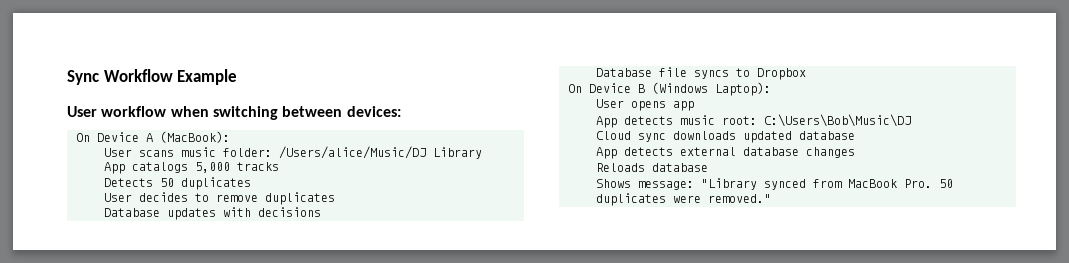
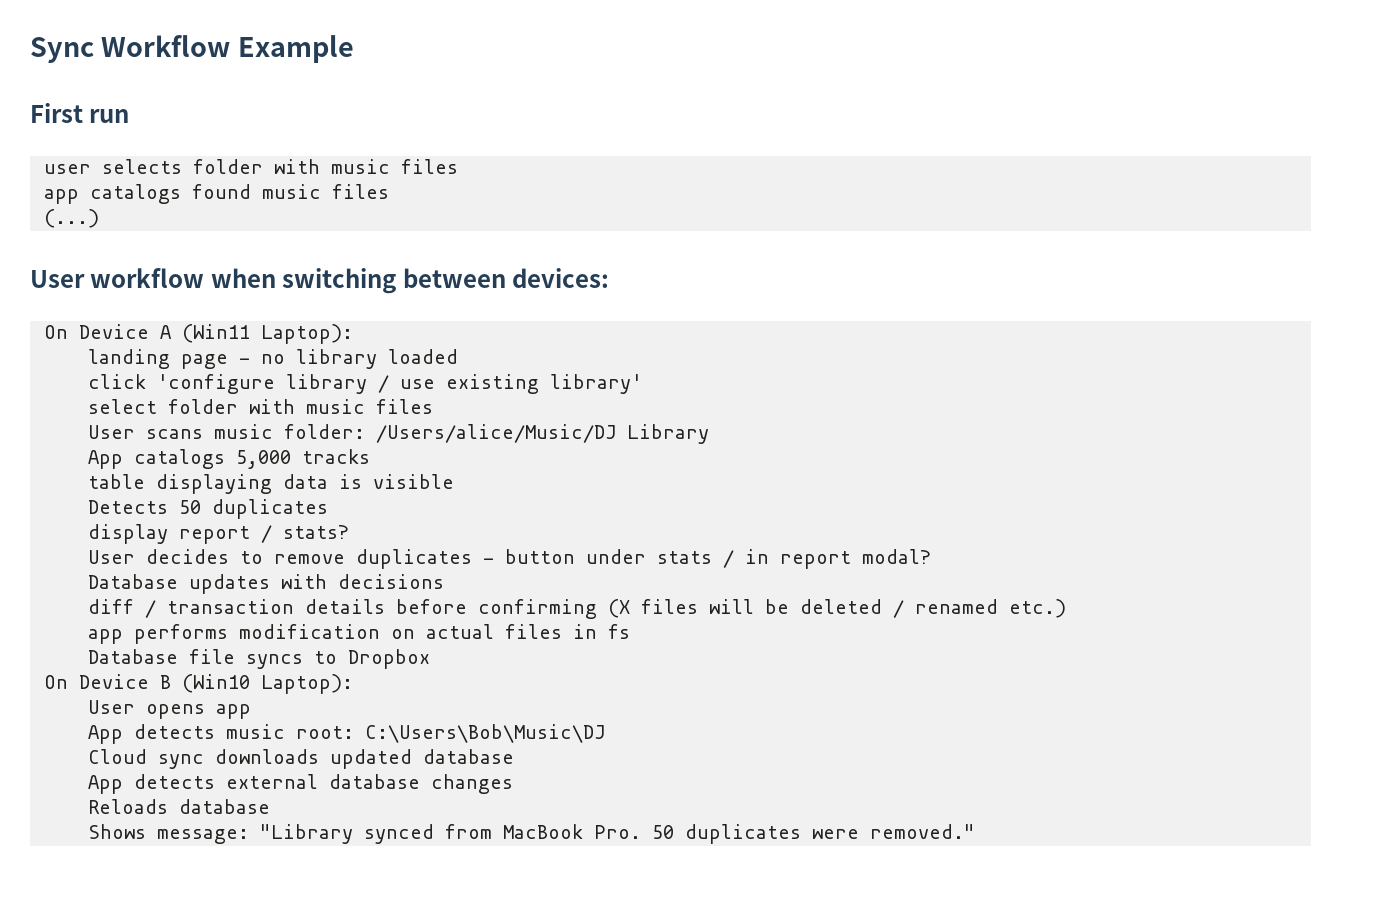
+ First run
+ user selects folder with music files
+ app catalogs found music files
+ (...)
- On Device A (MacBook):
+ On Device A (Win11 Laptop):
+ landing page - no library loaded
+ click 'configure library / use existing library'
+ select folder with music files
+ table displaying data is visible
+ display report / stats?
- User decides to remove duplicates
+ User decides to remove duplicates - button under stats / in report modal?
  Database updates with decisions
+ diff / transaction details before confirming (X files will be deleted / renamed etc.)
+ app performs modification on actual files in fs
- On Device B (Windows Laptop):
+ On Device B (Win10 Laptop):

